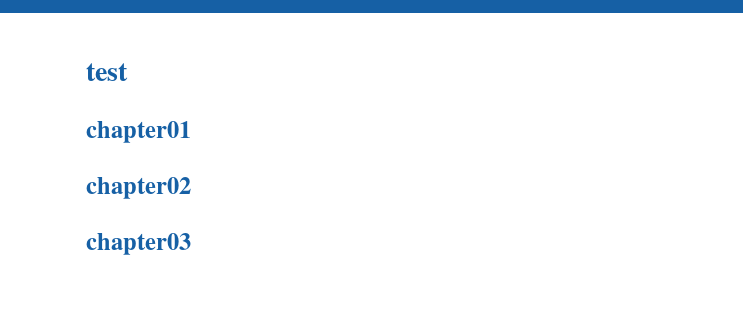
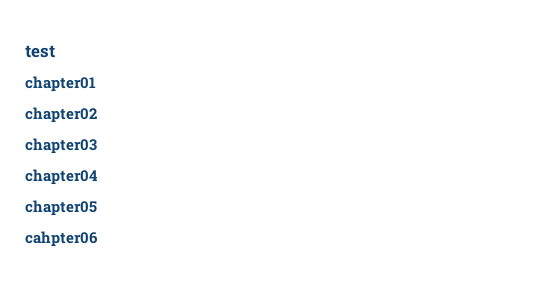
+ chapter04
+ chapter05
+ cahpter06

